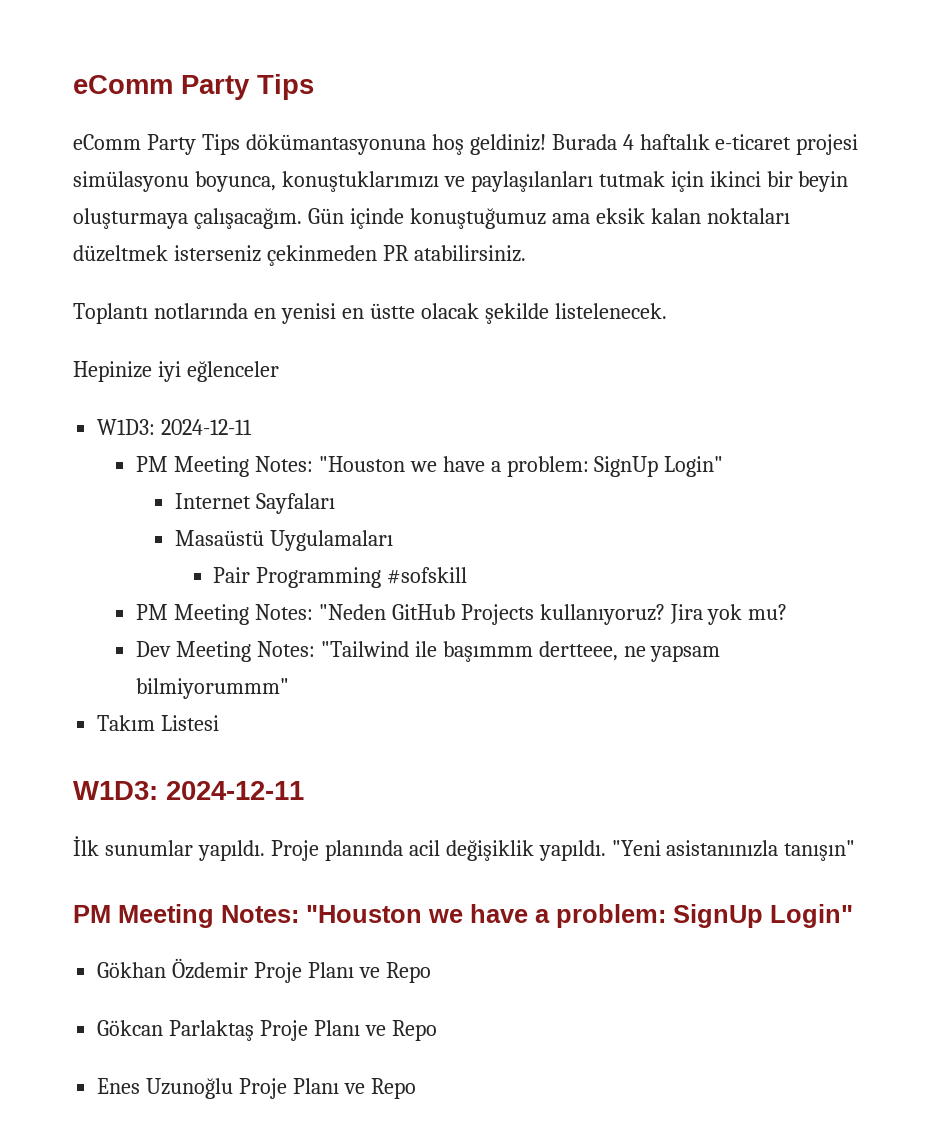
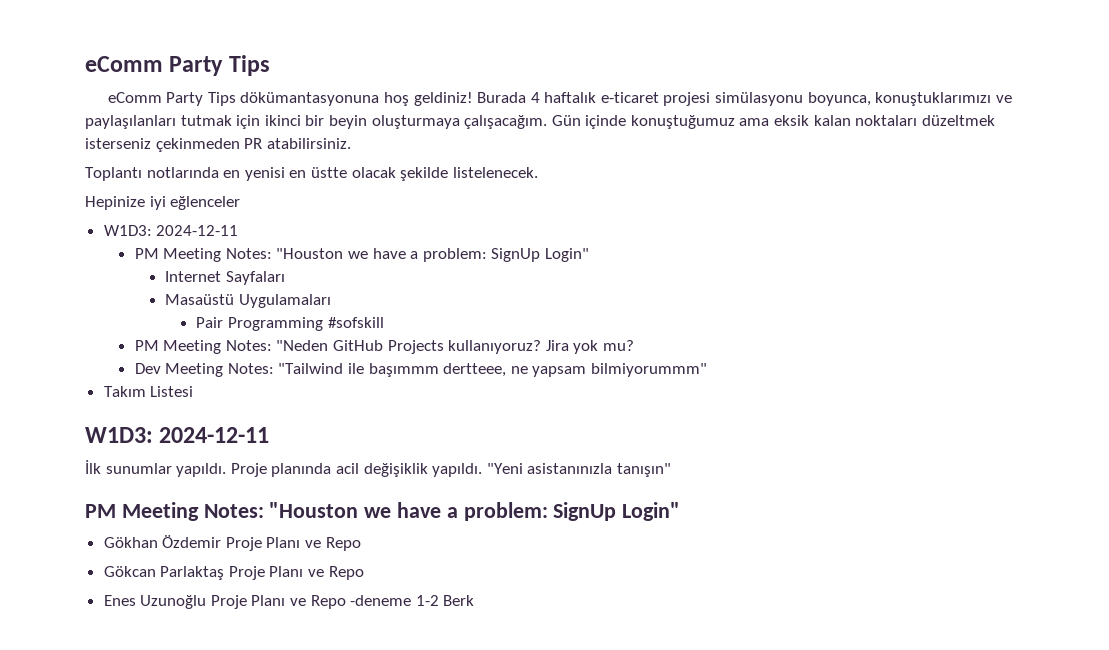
- Enes Uzunoğlu Proje Planı ve Repo
+ Enes Uzunoğlu Proje Planı ve Repo -deneme 1-2 Berk

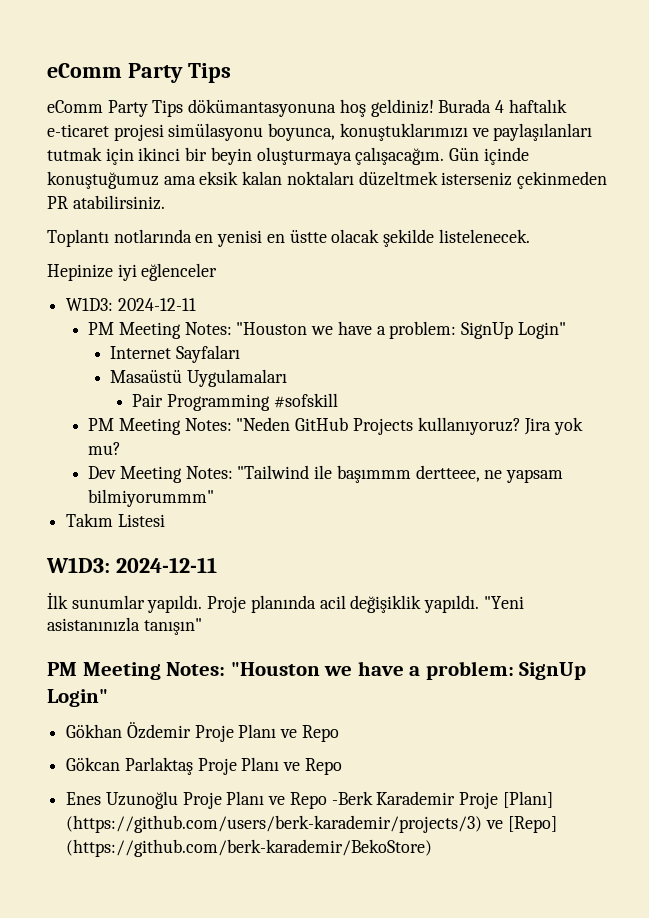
- Enes Uzunoğlu Proje Planı ve Repo -deneme 1-2 Berk
+ Enes Uzunoğlu Proje Planı ve Repo -Berk Karademir Proje [Planı] (https://github.com/users/berk-karademir/projects/3) ve [Repo] (https://github.com/berk-karademir/BekoStore)

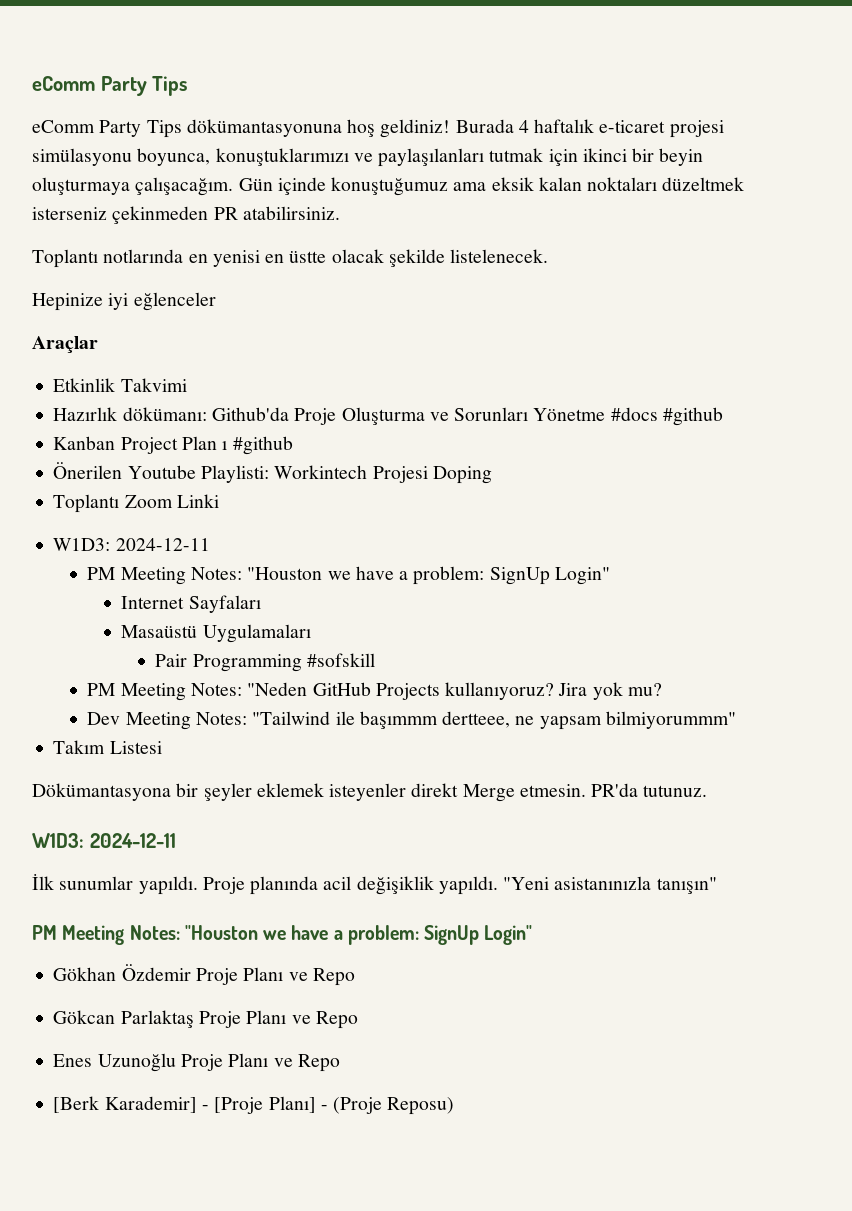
+ Araçlar
+ Etkinlik Takvimi
+ Hazırlık dökümanı: Github'da Proje Oluşturma ve Sorunları Yönetme #docs #github
+ Kanban Project Plan ı #github
+ Önerilen Youtube Playlisti: Workintech Projesi Doping
+ Toplantı Zoom Linki
+ Dökümantasyona bir şeyler eklemek isteyenler direkt Merge etmesin. PR'da tutunuz.
- Enes Uzunoğlu Proje Planı ve Repo -Berk Karademir Proje [Planı] (https://github.com/users/berk-karademir/projects/3) ve [Repo] (https://github.com/berk-karademir/BekoStore)
+ Enes Uzunoğlu Proje Planı ve Repo
+ [Berk Karademir] - [Proje Planı] - (Proje Reposu)

